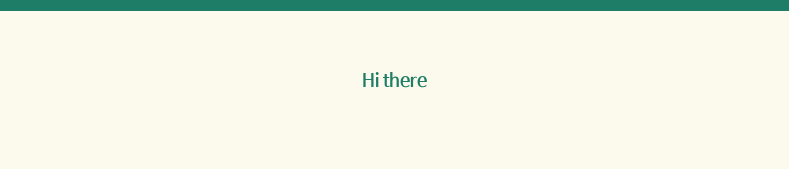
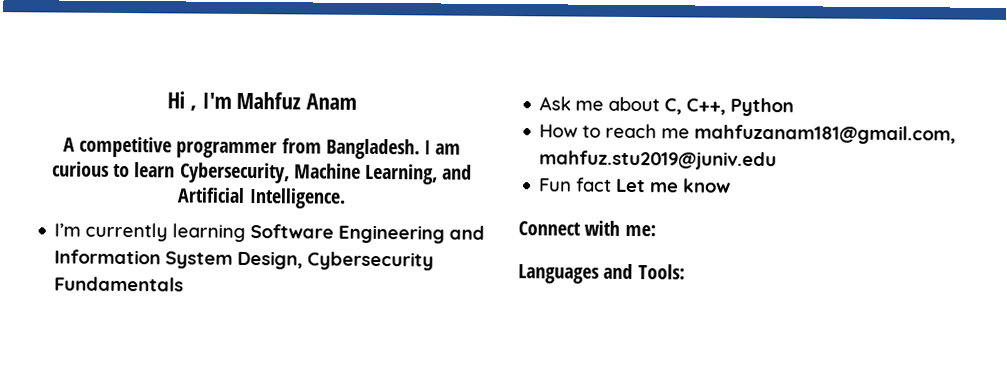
- Hi there
+ Hi , I'm Mahfuz Anam
+ A competitive programmer from Bangladesh. I am curious to learn Cybersecurity, Machine Learning, and Artificial Intelligence.
+ I’m currently learning Software Engineering and Information System Design, Cybersecurity Fundamentals
+ Ask me about C, C++, Python
+ How to reach me mahfuzanam181@gmail.com, mahfuz.stu2019@juniv.edu
+ Fun fact Let me know
+ Connect with me:
+ Languages and Tools:

